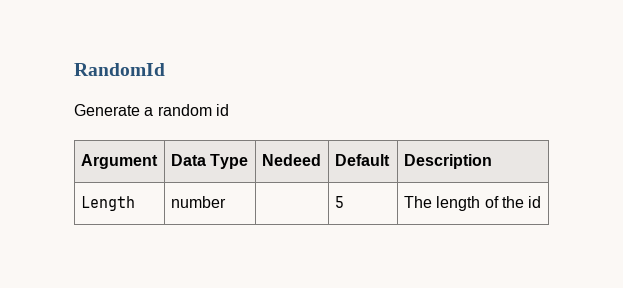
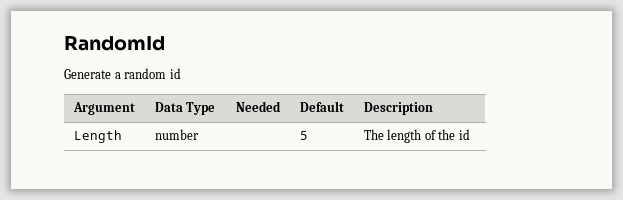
- Argument | Data Type | Nedeed | Default | Description
+ Argument | Data Type | Needed | Default | Description

